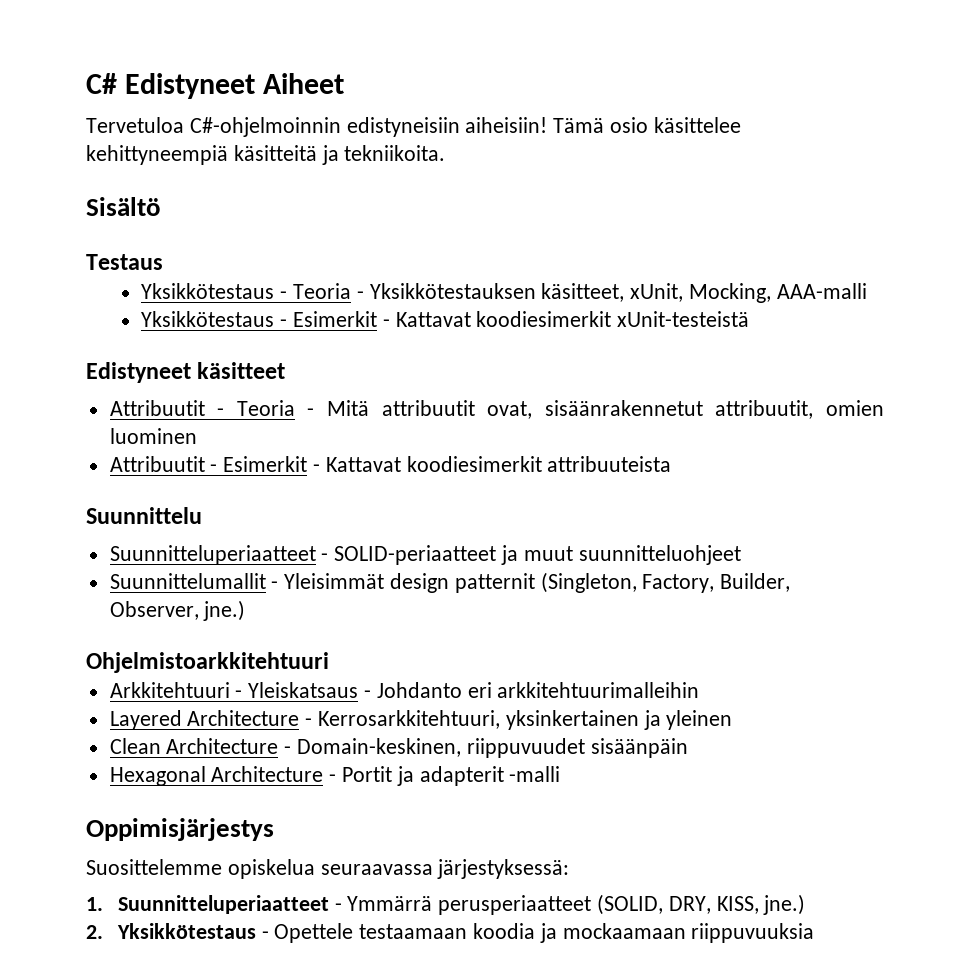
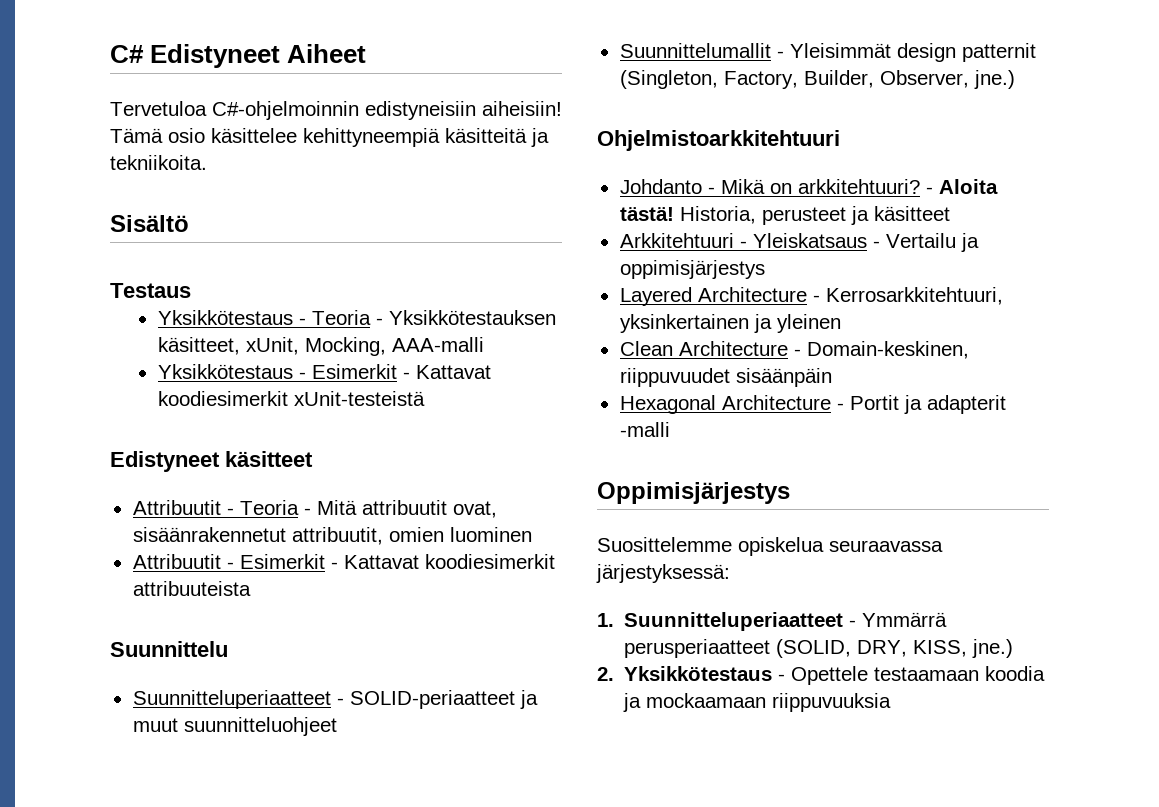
+ Johdanto - Mikä on arkkitehtuuri? - Aloita tästä! Historia, perusteet ja käsitteet
- Arkkitehtuuri - Yleiskatsaus - Johdanto eri arkkitehtuurimalleihin
+ Arkkitehtuuri - Yleiskatsaus - Vertailu ja oppimisjärjestys

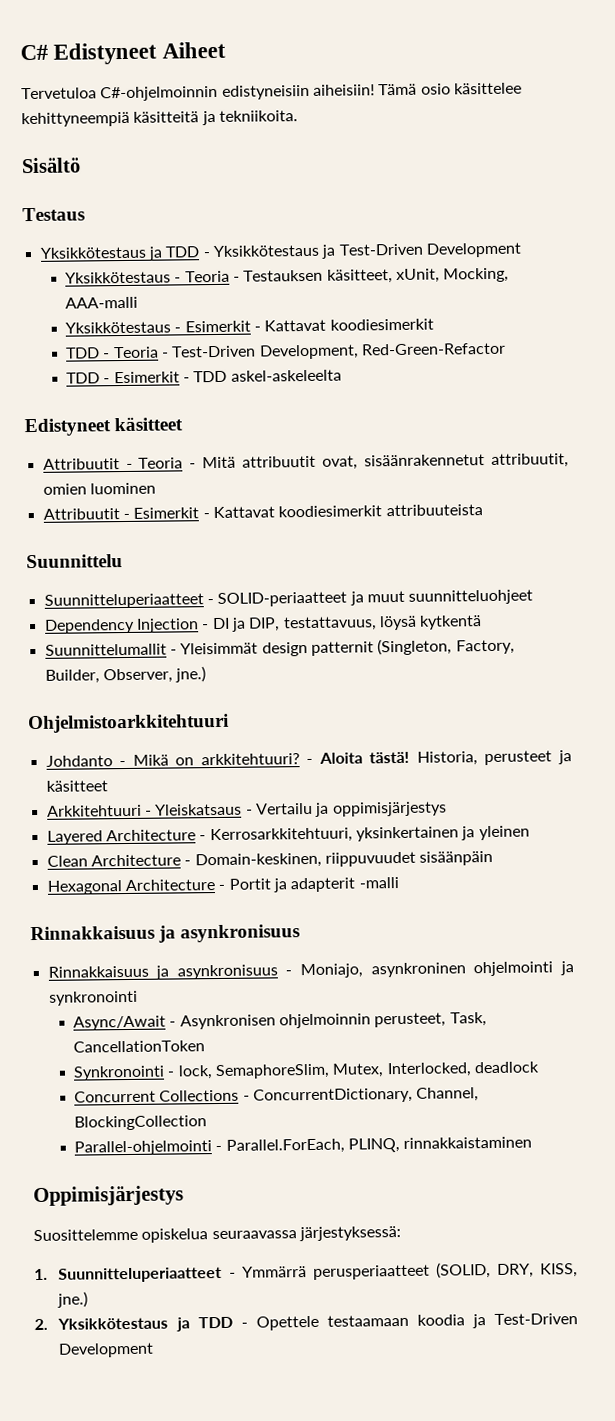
+ Yksikkötestaus ja TDD - Yksikkötestaus ja Test-Driven Development
- Yksikkötestaus - Teoria - Yksikkötestauksen käsitteet, xUnit, Mocking, AAA-malli
+ Yksikkötestaus - Teoria - Testauksen käsitteet, xUnit, Mocking, AAA-malli
- Yksikkötestaus - Esimerkit - Kattavat koodiesimerkit xUnit-testeistä
+ Yksikkötestaus - Esimerkit - Kattavat koodiesimerkit
+ TDD - Teoria - Test-Driven Development, Red-Green-Refactor
+ TDD - Esimerkit - TDD askel-askeleelta
+ Dependency Injection - DI ja DIP, testattavuus, löysä kytkentä
  Hexagonal Architecture - Portit ja adapterit -malli
+ Rinnakkaisuus ja asynkronisuus
+ Rinnakkaisuus ja asynkronisuus - Moniajo, asynkroninen ohjelmointi ja synkronointi
+ Async/Await - Asynkronisen ohjelmoinnin perusteet, Task, CancellationToken
+ Synkronointi - lock, SemaphoreSlim, Mutex, Interlocked, deadlock
+ Concurrent Collections - ConcurrentDictionary, Channel, BlockingCollection
+ Parallel-ohjelmointi - Parallel.ForEach, PLINQ, rinnakkaistaminen
- 2. Yksikkötestaus - Opettele testaamaan koodia ja mockaamaan riippuvuuksia
+ 2. Yksikkötestaus ja TDD - Opettele testaamaan koodia ja Test-Driven Development

